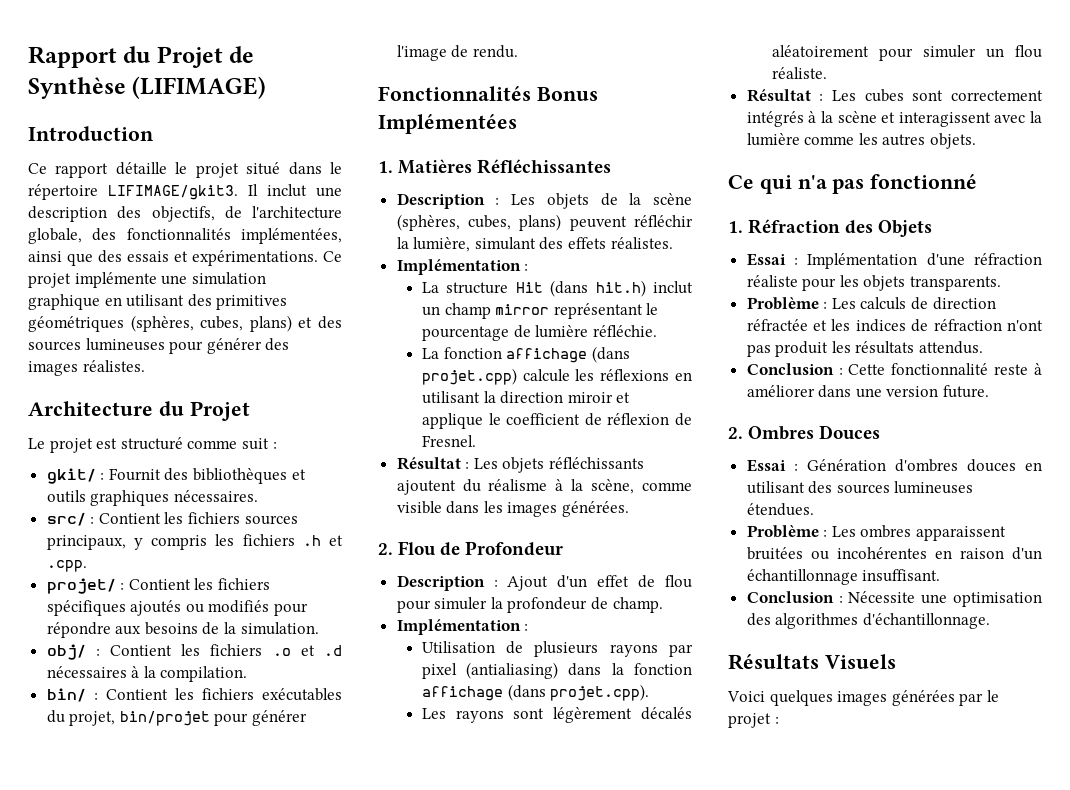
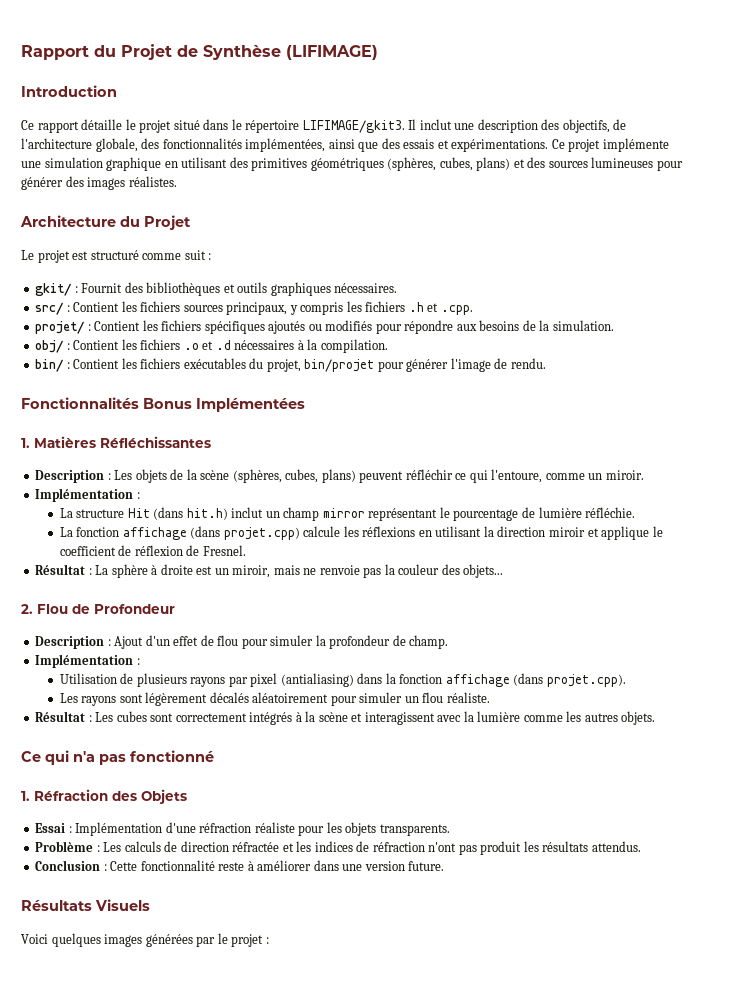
- Description : Les objets de la scène (sphères, cubes, plans) peuvent réfléchir la lumière, simulant des effets réalistes.
+ Description : Les objets de la scène (sphères, cubes, plans) peuvent réfléchir ce qui l'entoure, comme un miroir.
- Résultat : Les objets réfléchissants ajoutent du réalisme à la scène, comme visible dans les images générées.
+ Résultat : La sphère à droite est un miroir, mais ne renvoie pas la couleur des objets...
- 2. Ombres Douces
- Essai : Génération d'ombres douces en utilisant des sources lumineuses étendues.
- Problème : Les ombres apparaissent bruitées ou incohérentes en raison d'un échantillonnage insuffisant.
- Conclusion : Nécessite une optimisation des algorithmes d'échantillonnage.

